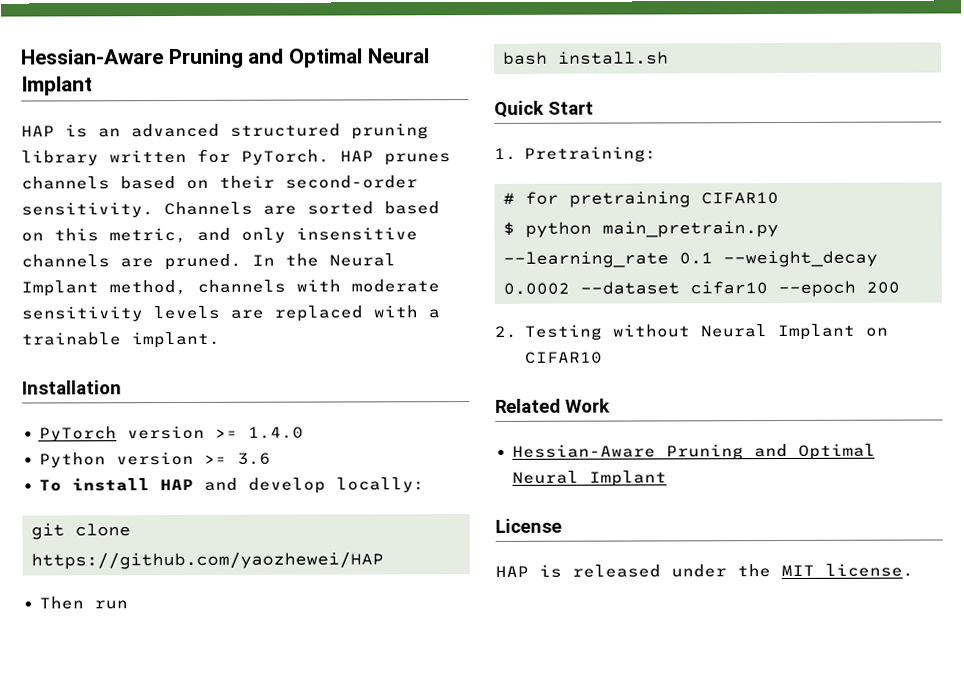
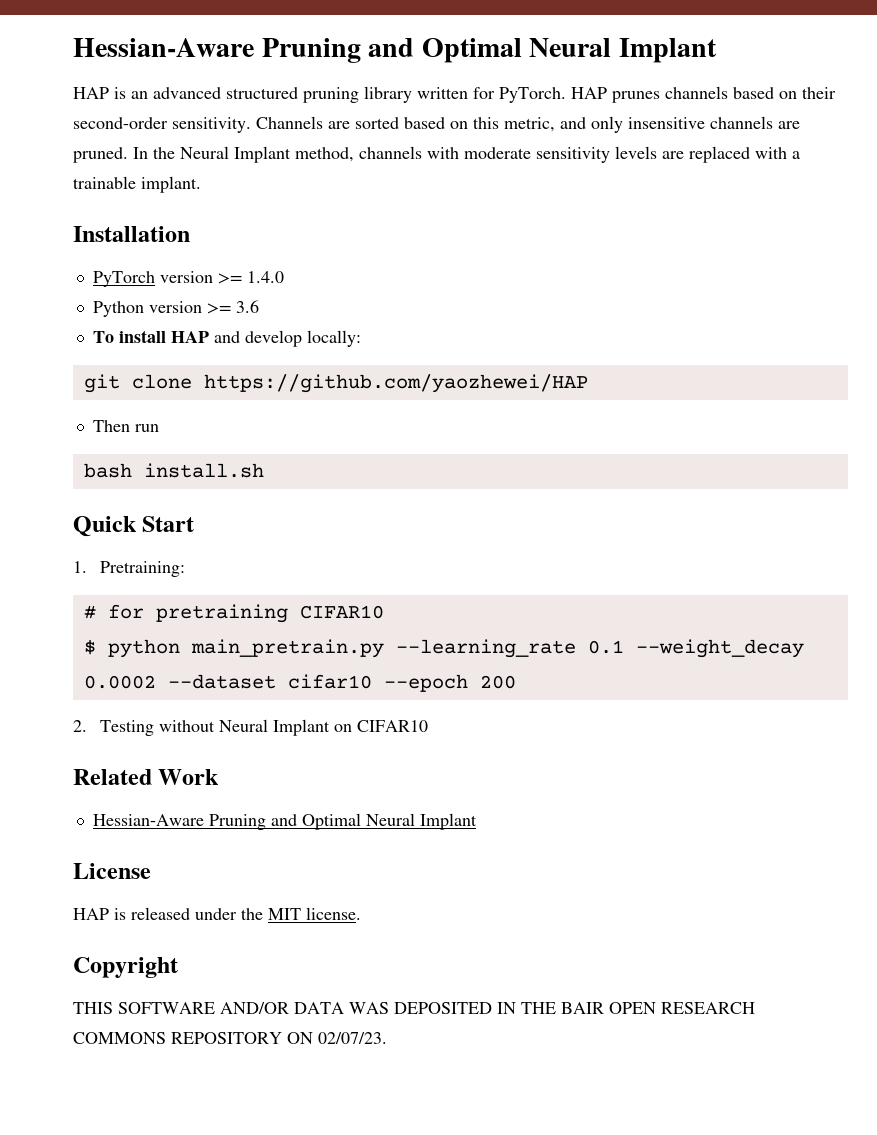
+ Copyright
+ THIS SOFTWARE AND/OR DATA WAS DEPOSITED IN THE BAIR OPEN RESEARCH COMMONS REPOSITORY ON 02/07/23.

